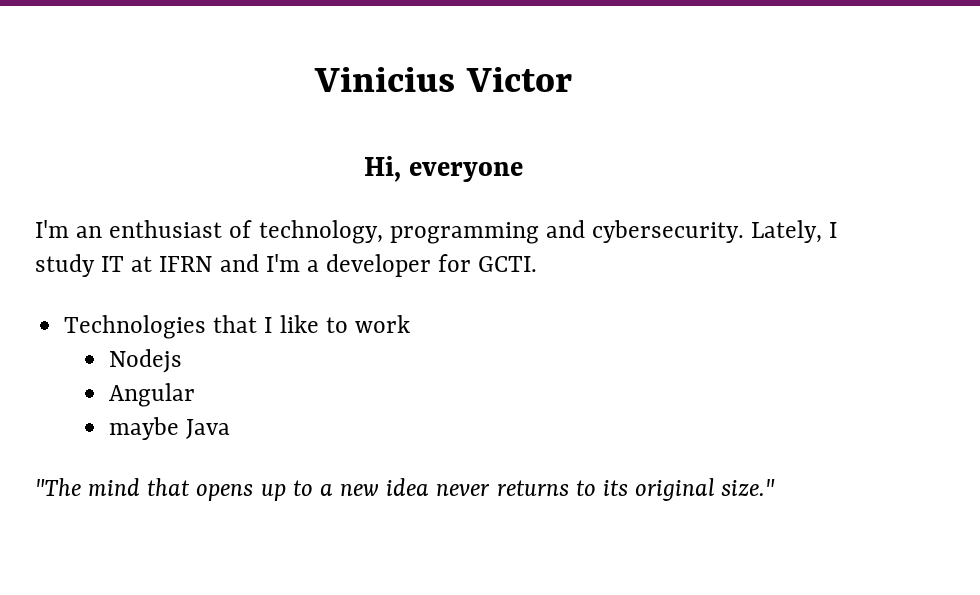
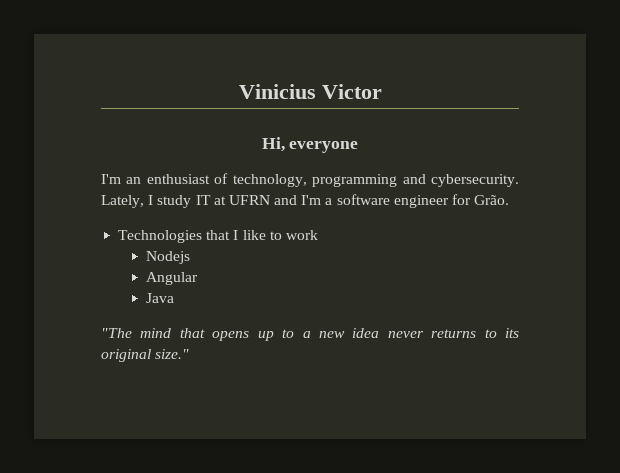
- Lately, I study IT at IFRN and I'm a developer for GCTI.
+ Lately, I study IT at UFRN and I'm a software engineer for Grão.
- maybe Java
+ Java

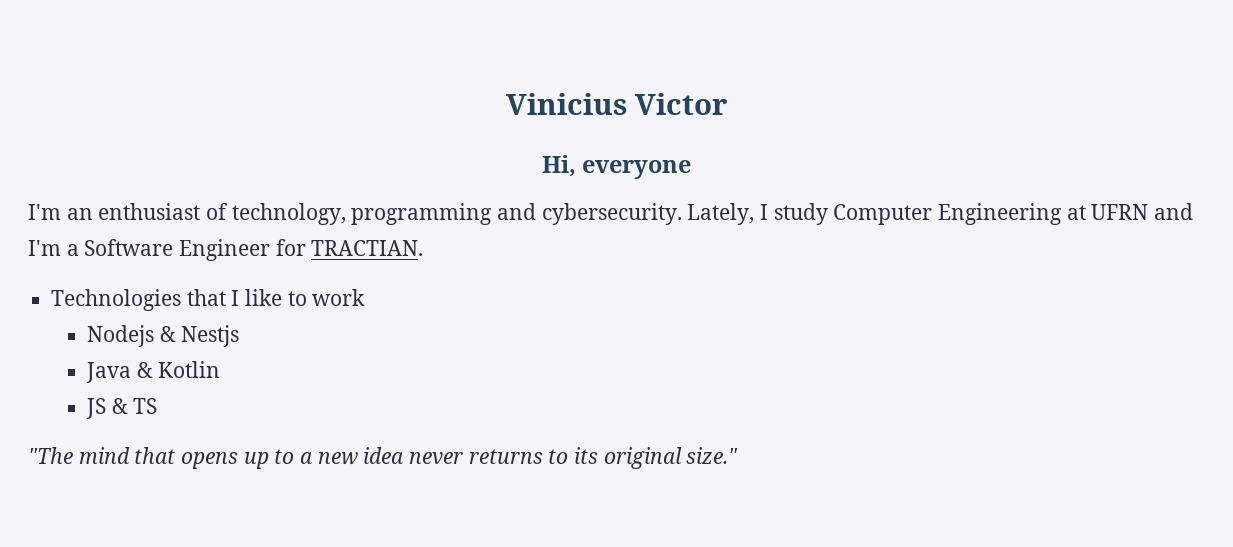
- Lately, I study IT at UFRN and I'm a software engineer for Grão.
+ Lately, I study Computer Engineering at UFRN and I'm a Software Engineer for TRACTIAN.
- Nodejs
- Angular
+ Nodejs & Nestjs
- Java
+ Java & Kotlin
+ JS & TS

